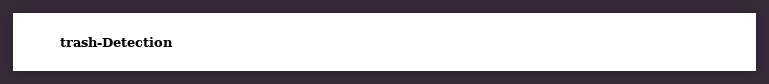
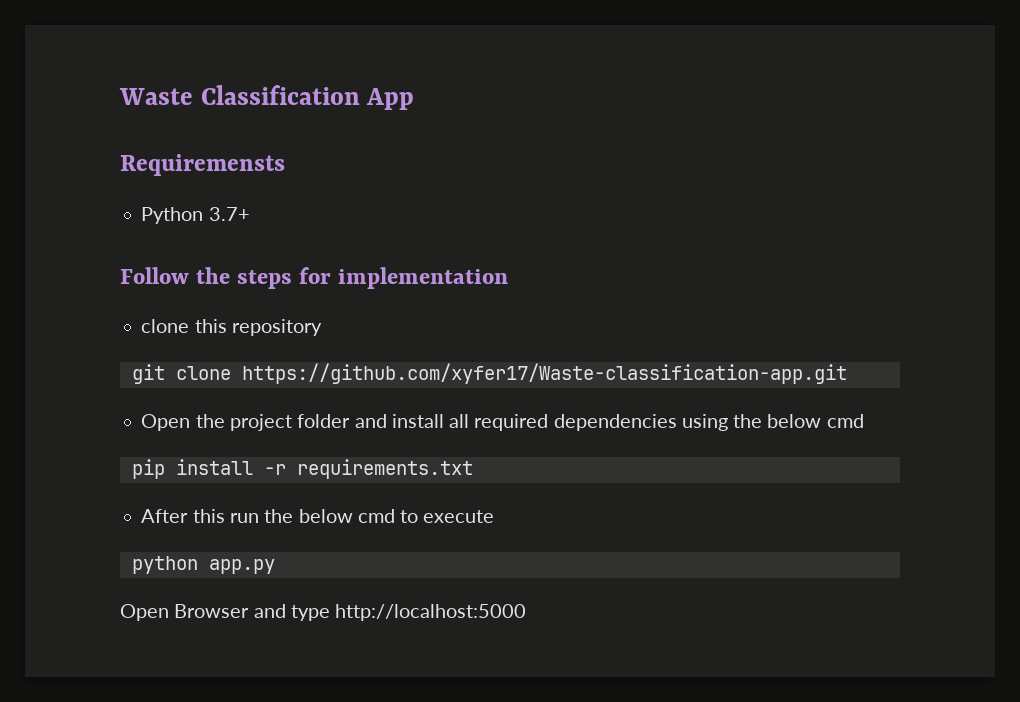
- trash-Detection
+ Waste Classification App
+ Requiremensts
+ Python 3.7+
+ Follow the steps for implementation
+ clone this repository
+ git clone https://github.com/xyfer17/Waste-classification-app.git
+ Open the project folder and install all required dependencies using the below cmd
+ pip install -r requirements.txt
+ After this run the below cmd to execute
+ python app.py
+ Open Browser and type http://localhost:5000

